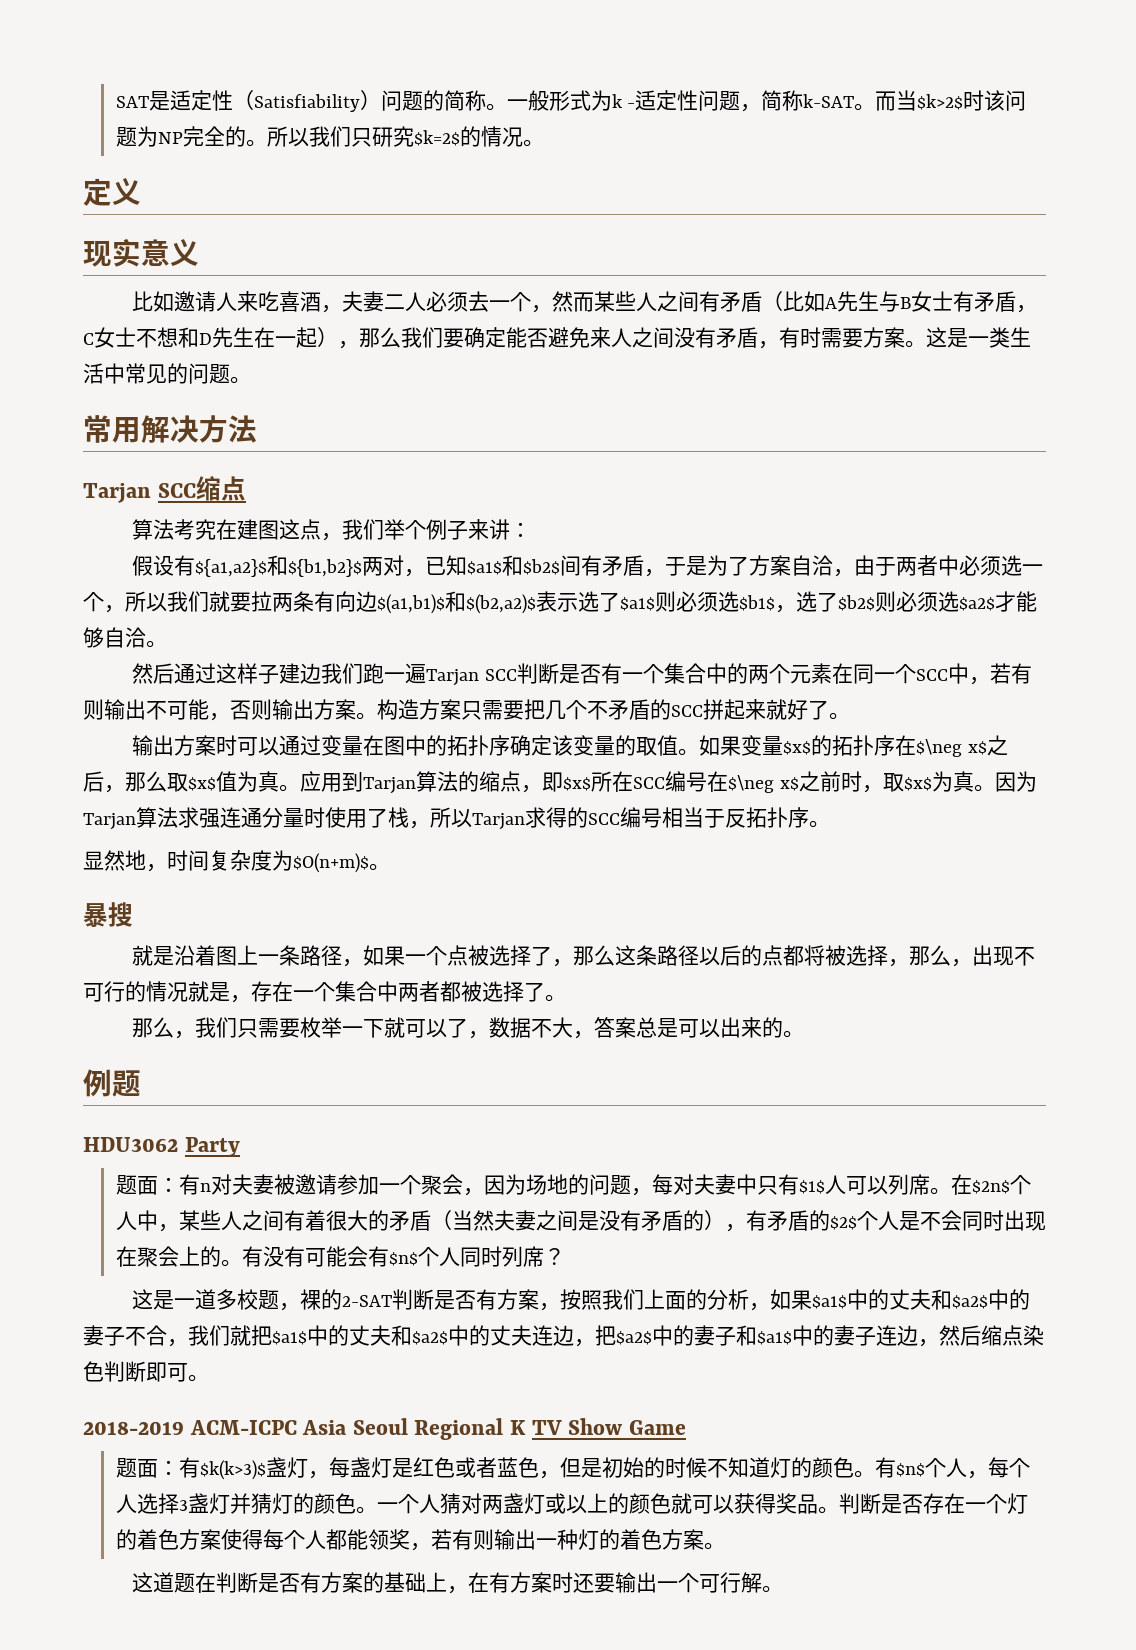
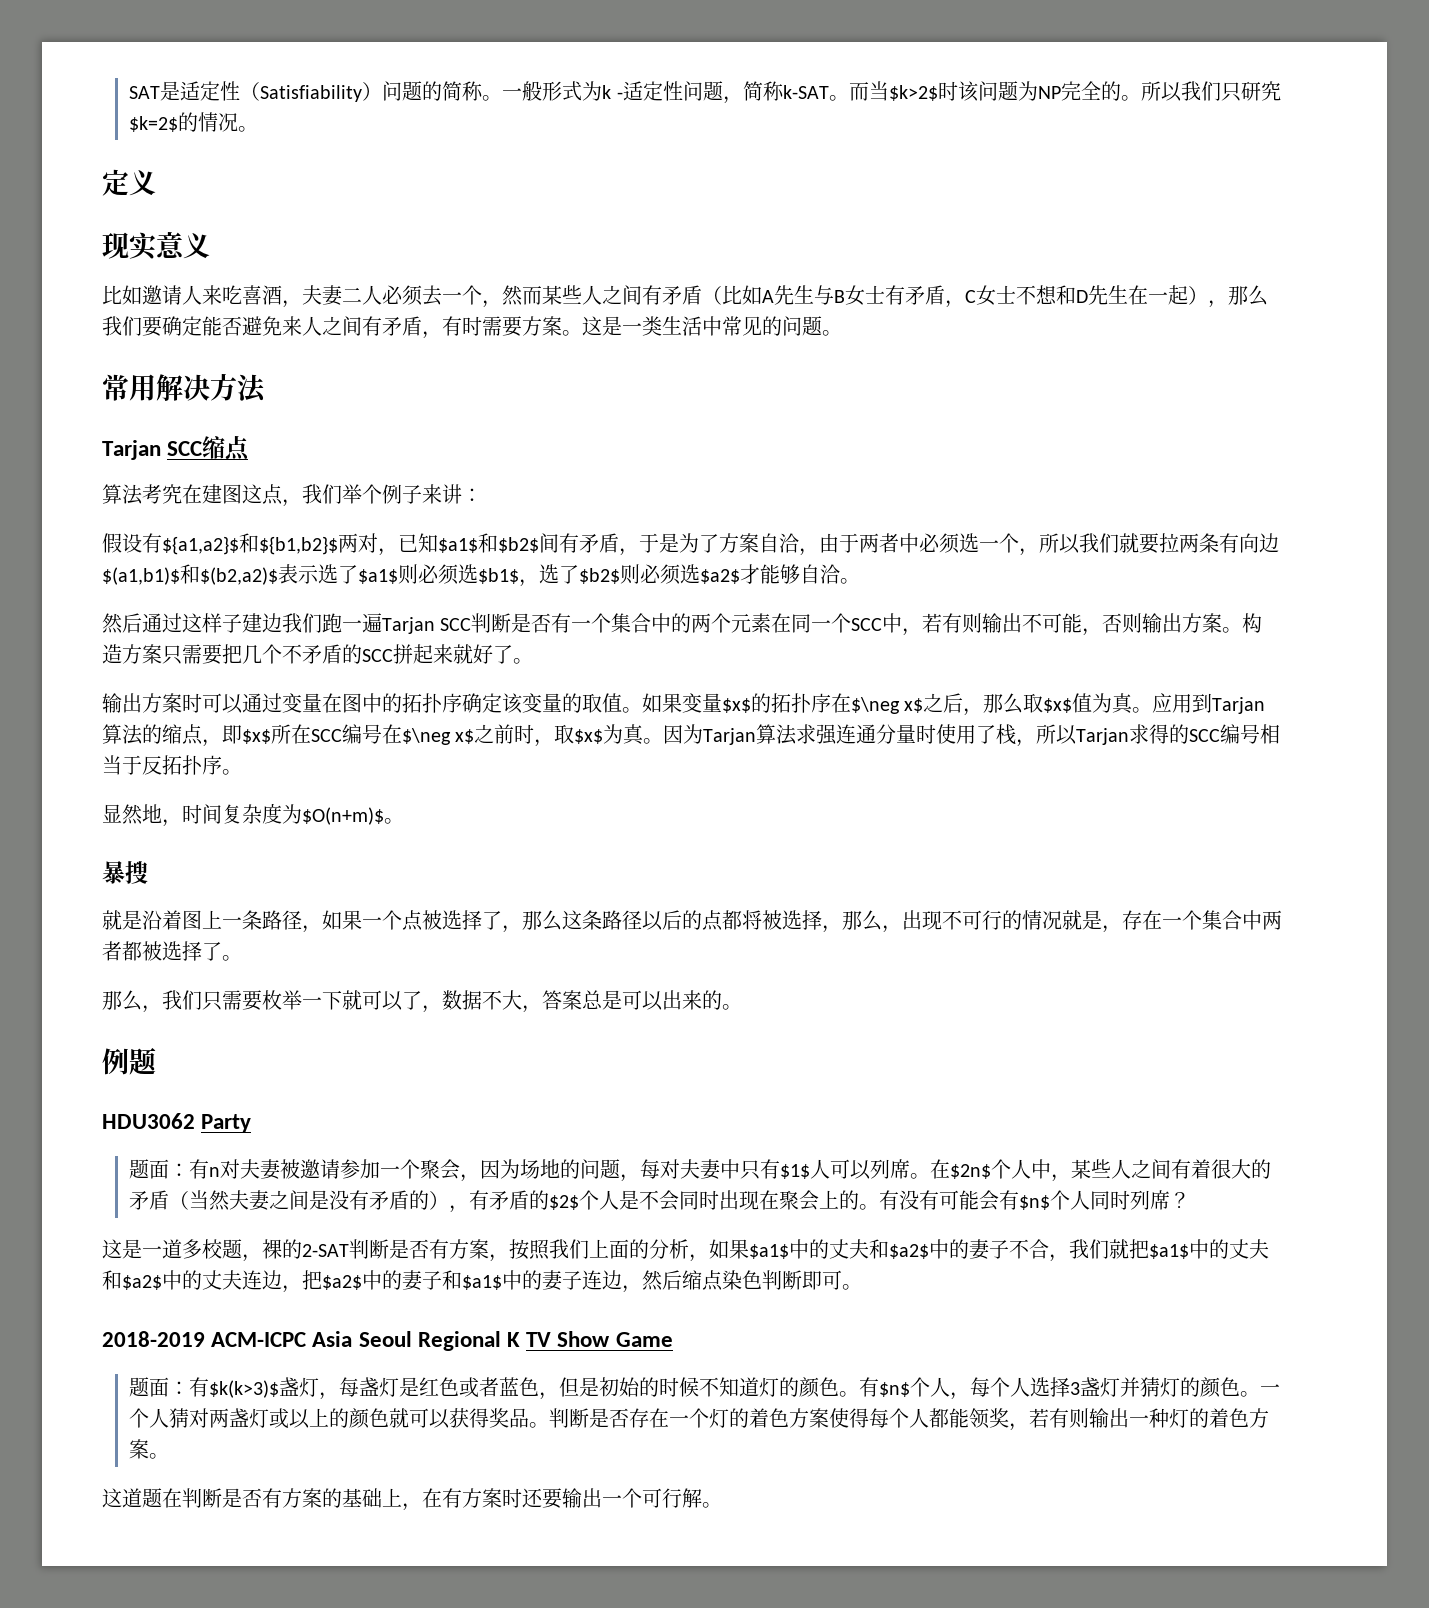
- 比如邀请人来吃喜酒，夫妻二人必须去一个，然而某些人之间有矛盾（比如A先生与B女士有矛盾，C女士不想和D先生在一起），那么我们要确定能否避免来人之间没有矛盾，有时需要方案。
+ 比如邀请人来吃喜酒，夫妻二人必须去一个，然而某些人之间有矛盾（比如A先生与B女士有矛盾，C女士不想和D先生在一起），那么我们要确定能否避免来人之间有矛盾，有时需要方案。

